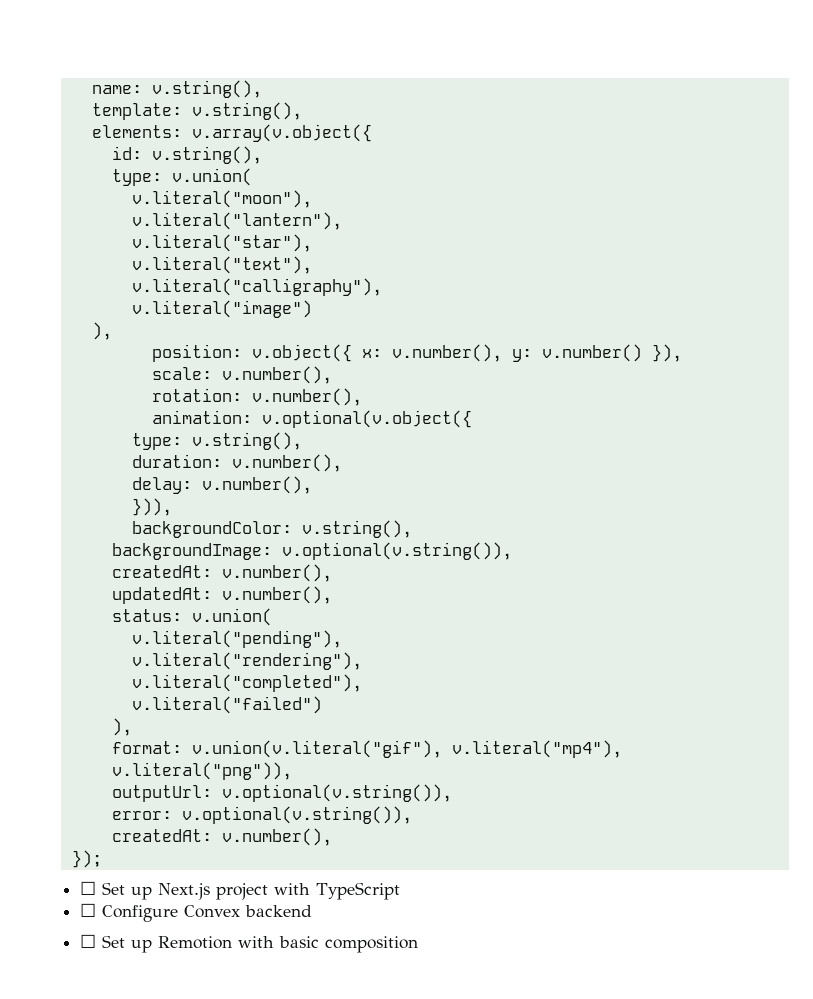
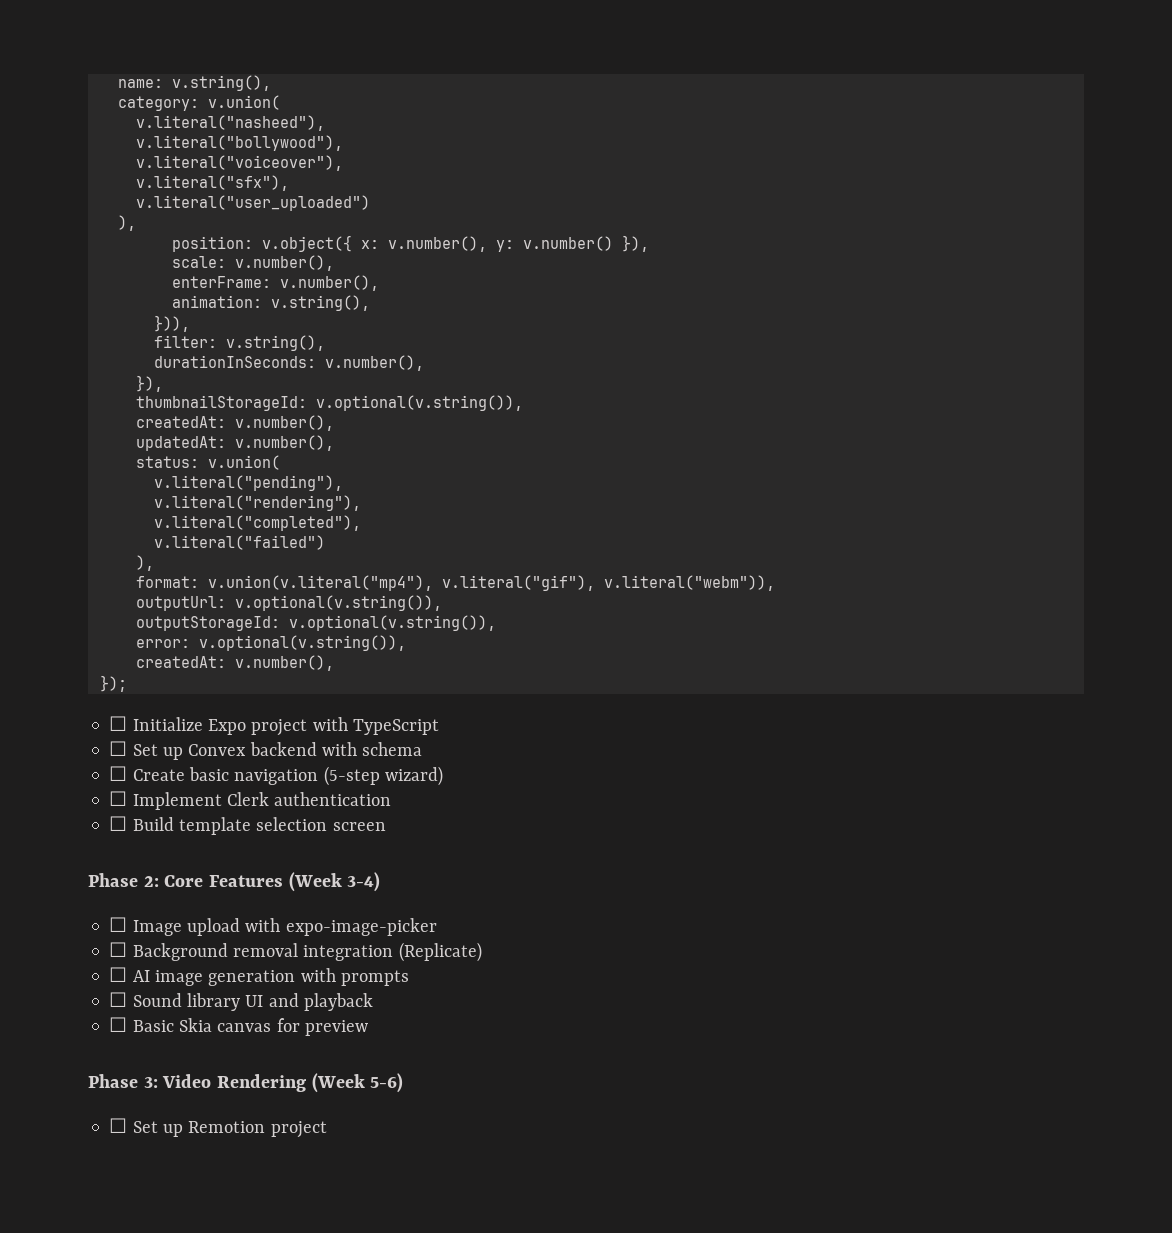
- template: v.string(),
- elements: v.array(v.object({
- id: v.string(),
- type: v.union(
- v.literal("moon"),
- v.literal("lantern"),
- v.literal("star"),
- v.literal("text"),
- v.literal("calligraphy"),
- v.literal("image")
+ category: v.union(
+ v.literal("nasheed"),
+ v.literal("bollywood"),
+ v.literal("voiceover"),
+ v.literal("sfx"),
+ v.literal("user_uploaded")
- rotation: v.number(),
+ enterFrame: v.number(),
- animation: v.optional(v.object({
- type: v.string(),
- duration: v.number(),
- delay: v.number(),
+ animation: v.string(),
- backgroundColor: v.string(),
- backgroundImage: v.optional(v.string()),
+ filter: v.string(),
+ durationInSeconds: v.number(),
+ }),
+ thumbnailStorageId: v.optional(v.string()),
- format: v.union(v.literal("gif"), v.literal("mp4"), v.literal("png")),
+ format: v.union(v.literal("mp4"), v.literal("gif"), v.literal("webm")),
+ outputStorageId: v.optional(v.string()),
- ☐ Set up Next.js project with TypeScript
+ ☐ Initialize Expo project with TypeScript
- ☐ Configure Convex backend
+ ☐ Set up Convex backend with schema
+ ☐ Create basic navigation (5-step wizard)
+ ☐ Implement Clerk authentication
+ ☐ Build template selection screen
+ Phase 2: Core Features (Week 3-4)
+ ☐ Image upload with expo-image-picker
+ ☐ Background removal integration (Replicate)
+ ☐ AI image generation with prompts
+ ☐ Sound library UI and playback
+ ☐ Basic Skia canvas for preview
+ Phase 3: Video Rendering (Week 5-6)
- ☐ Set up Remotion with basic composition
+ ☐ Set up Remotion project

